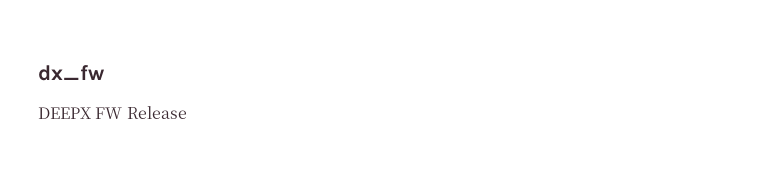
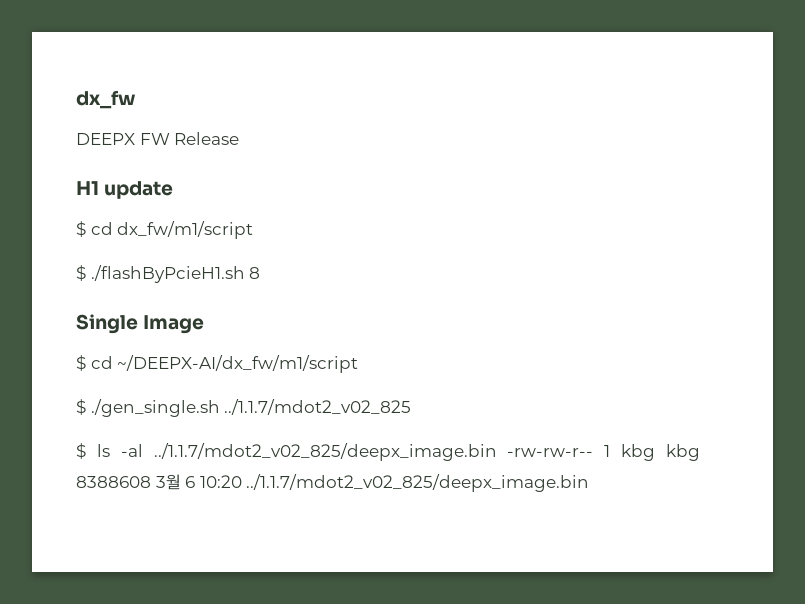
+ H1 update
+ $ cd dx_fw/m1/script
+ $ ./flashByPcieH1.sh 8
+ Single Image
+ $ cd ~/DEEPX-AI/dx_fw/m1/script
+ $ ./gen_single.sh ../1.1.7/mdot2_v02_825
+ $ ls -al ../1.1.7/mdot2_v02_825/deepx_image.bin -rw-rw-r-- 1 kbg kbg 8388608 3월 6 10:20 ../1.1.7/mdot2_v02_825/deepx_image.bin

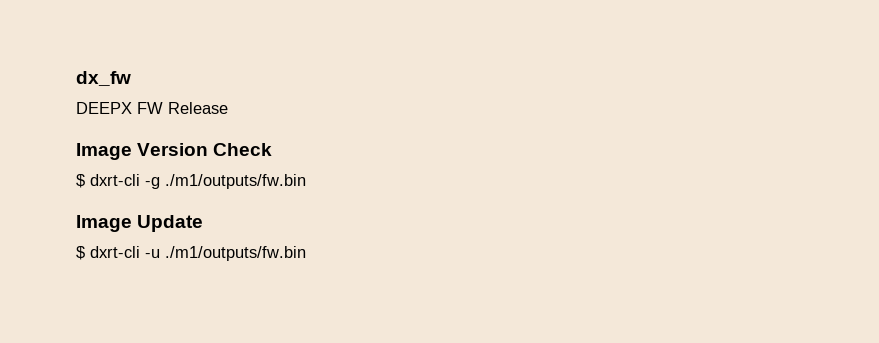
- H1 update
- $ cd dx_fw/m1/script
- $ ./flashByPcieH1.sh 8
- Single Image
- $ cd ~/DEEPX-AI/dx_fw/m1/script
- $ ./gen_single.sh ../1.1.7/mdot2_v02_825
- $ ls -al ../1.1.7/mdot2_v02_825/deepx_image.bin -rw-rw-r-- 1 kbg kbg 8388608 3월 6 10:20 ../1.1.7/mdot2_v02_825/deepx_image.bin
+ Image Version Check
+ $ dxrt-cli -g ./m1/outputs/fw.bin
+ Image Update
+ $ dxrt-cli -u ./m1/outputs/fw.bin

